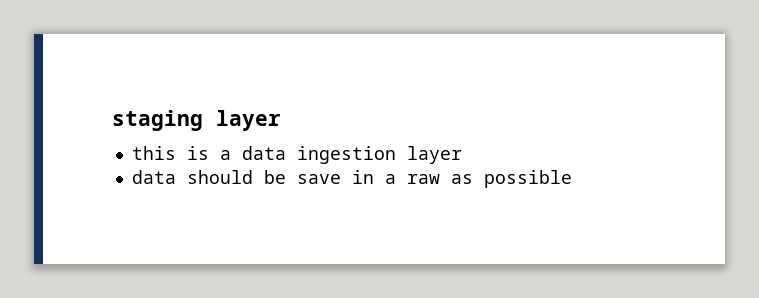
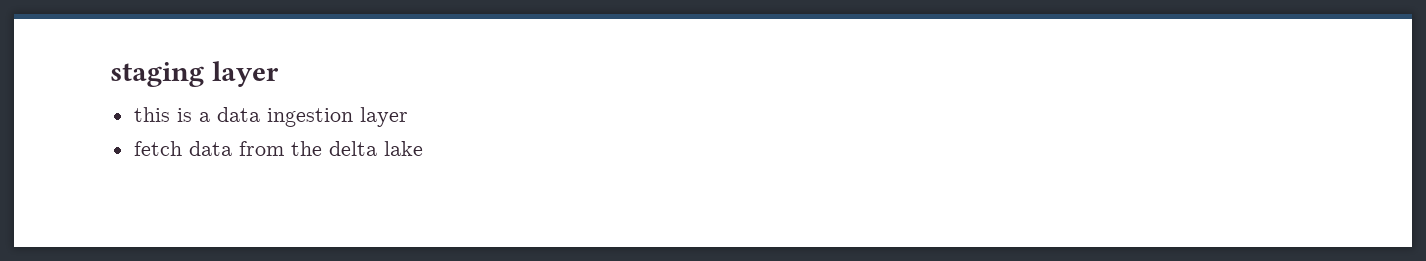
- data should be save in a raw as possible
+ fetch data from the delta lake

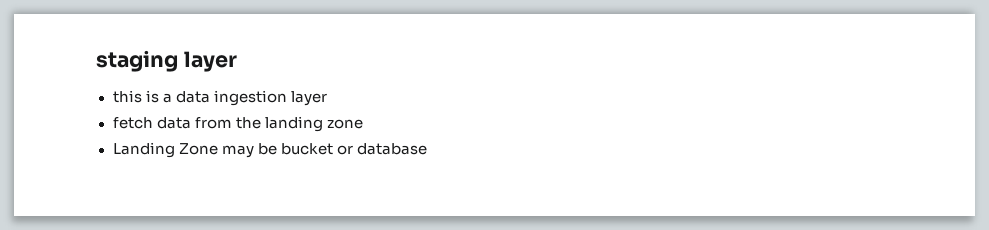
- fetch data from the delta lake
+ fetch data from the landing zone
+ Landing Zone may be bucket or database

